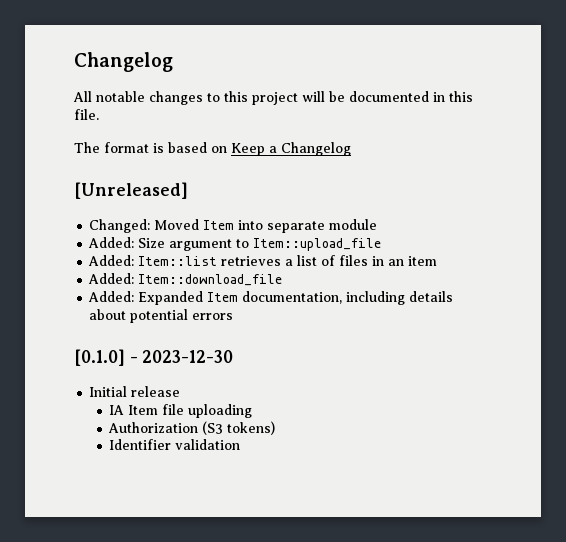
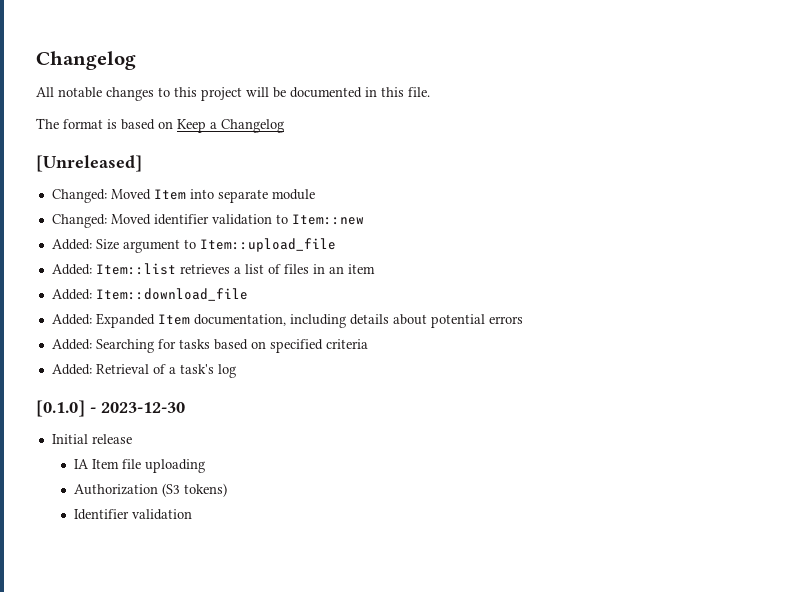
+ Changed: Moved identifier validation to Item::new
+ Added: Searching for tasks based on specified criteria
+ Added: Retrieval of a task's log

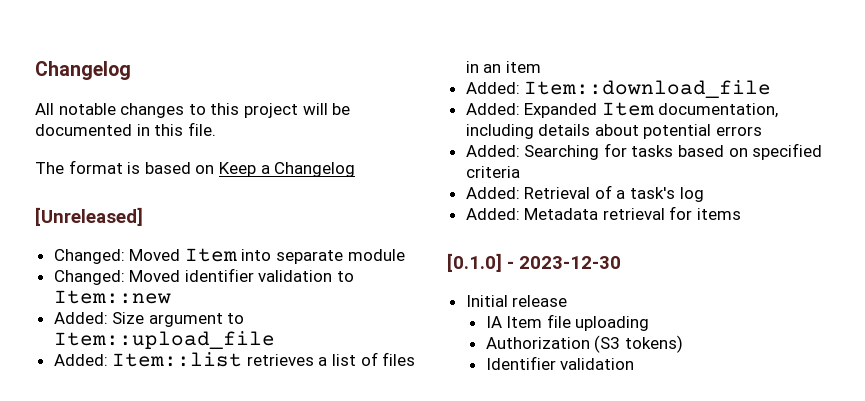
+ Added: Metadata retrieval for items

